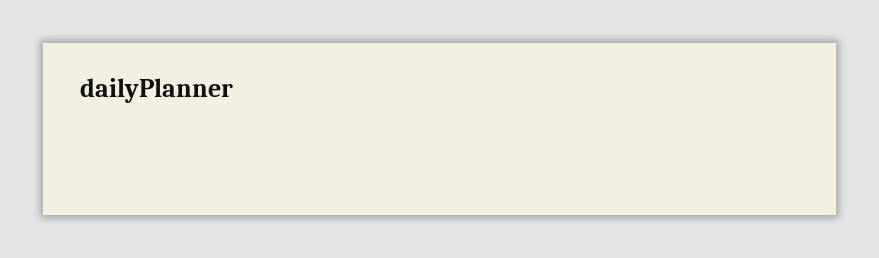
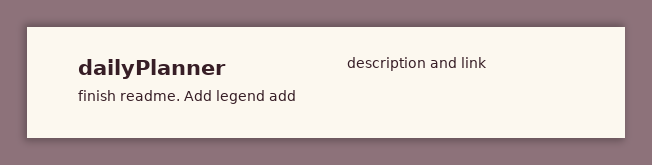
+ finish readme. Add legend add description and link

